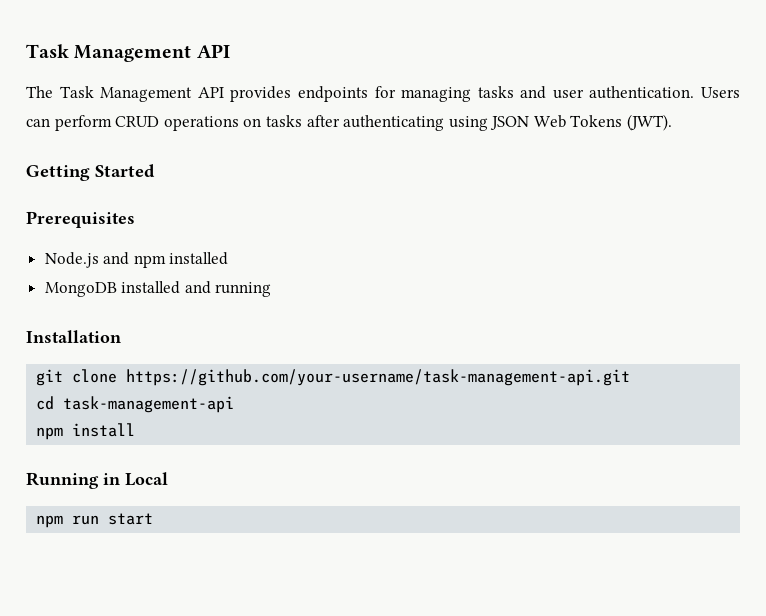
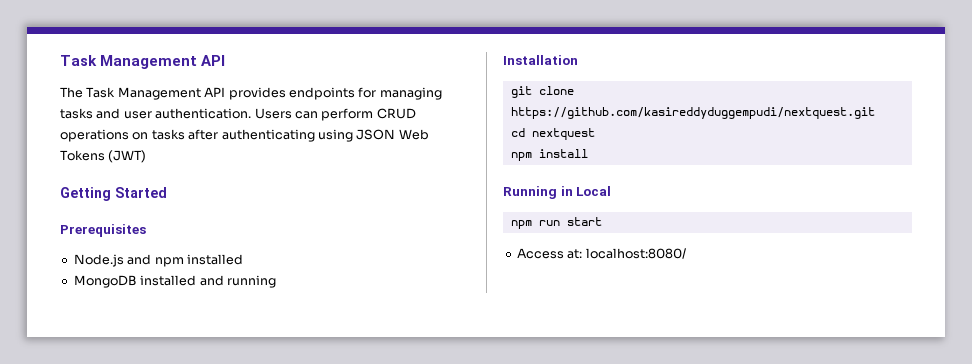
- Users can perform CRUD operations on tasks after authenticating using JSON Web Tokens (JWT).
+ Users can perform CRUD operations on tasks after authenticating using JSON Web Tokens (JWT)
- git clone https://github.com/your-username/task-management-api.git
+ git clone https://github.com/kasireddyduggempudi/nextquest.git
- cd task-management-api
+ cd nextquest
+ Access at: localhost:8080/

